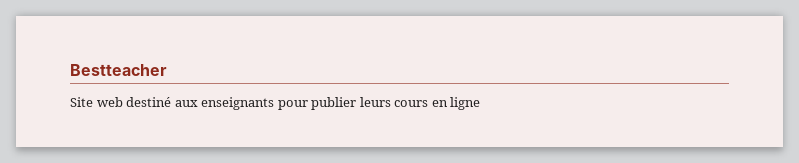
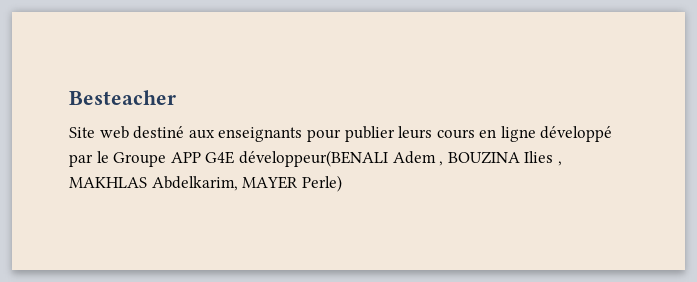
- Bestteacher
+ Besteacher
- Site web destiné aux enseignants pour publier leurs cours en ligne
+ Site web destiné aux enseignants pour publier leurs cours en ligne développé par le Groupe APP G4E développeur(BENALI Adem , BOUZINA Ilies , MAKHLAS Abdelkarim, MAYER Perle)

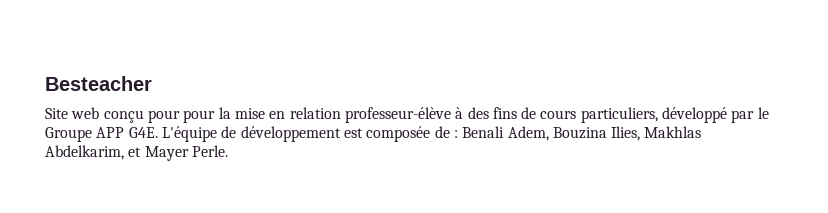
- Site web destiné aux enseignants pour publier leurs cours en ligne développé par le Groupe APP G4E développeur(BENALI Adem , BOUZINA Ilies , MAKHLAS Abdelkarim, MAYER Perle)
+ Site web conçu pour pour la mise en relation professeur-élève à des fins de cours particuliers, développé par le Groupe APP G4E. L'équipe de développement est composée de : Benali Adem, Bouzina Ilies, Makhlas Abdelkarim, et Mayer Perle.

